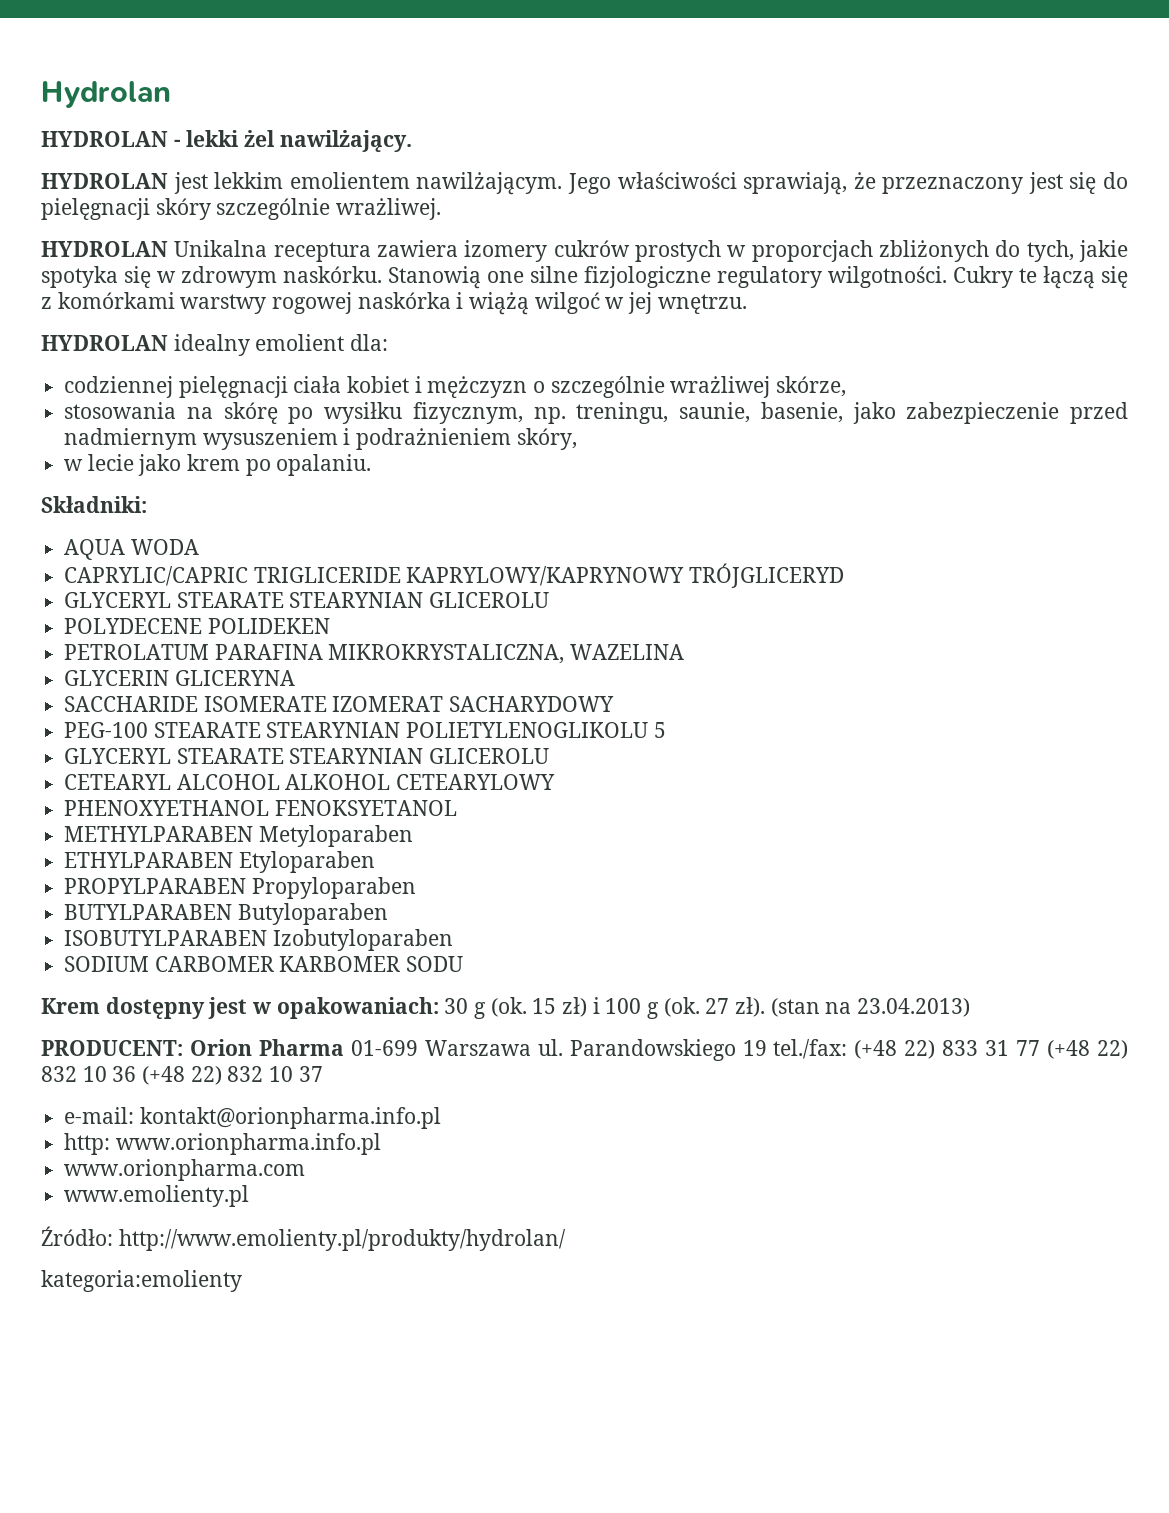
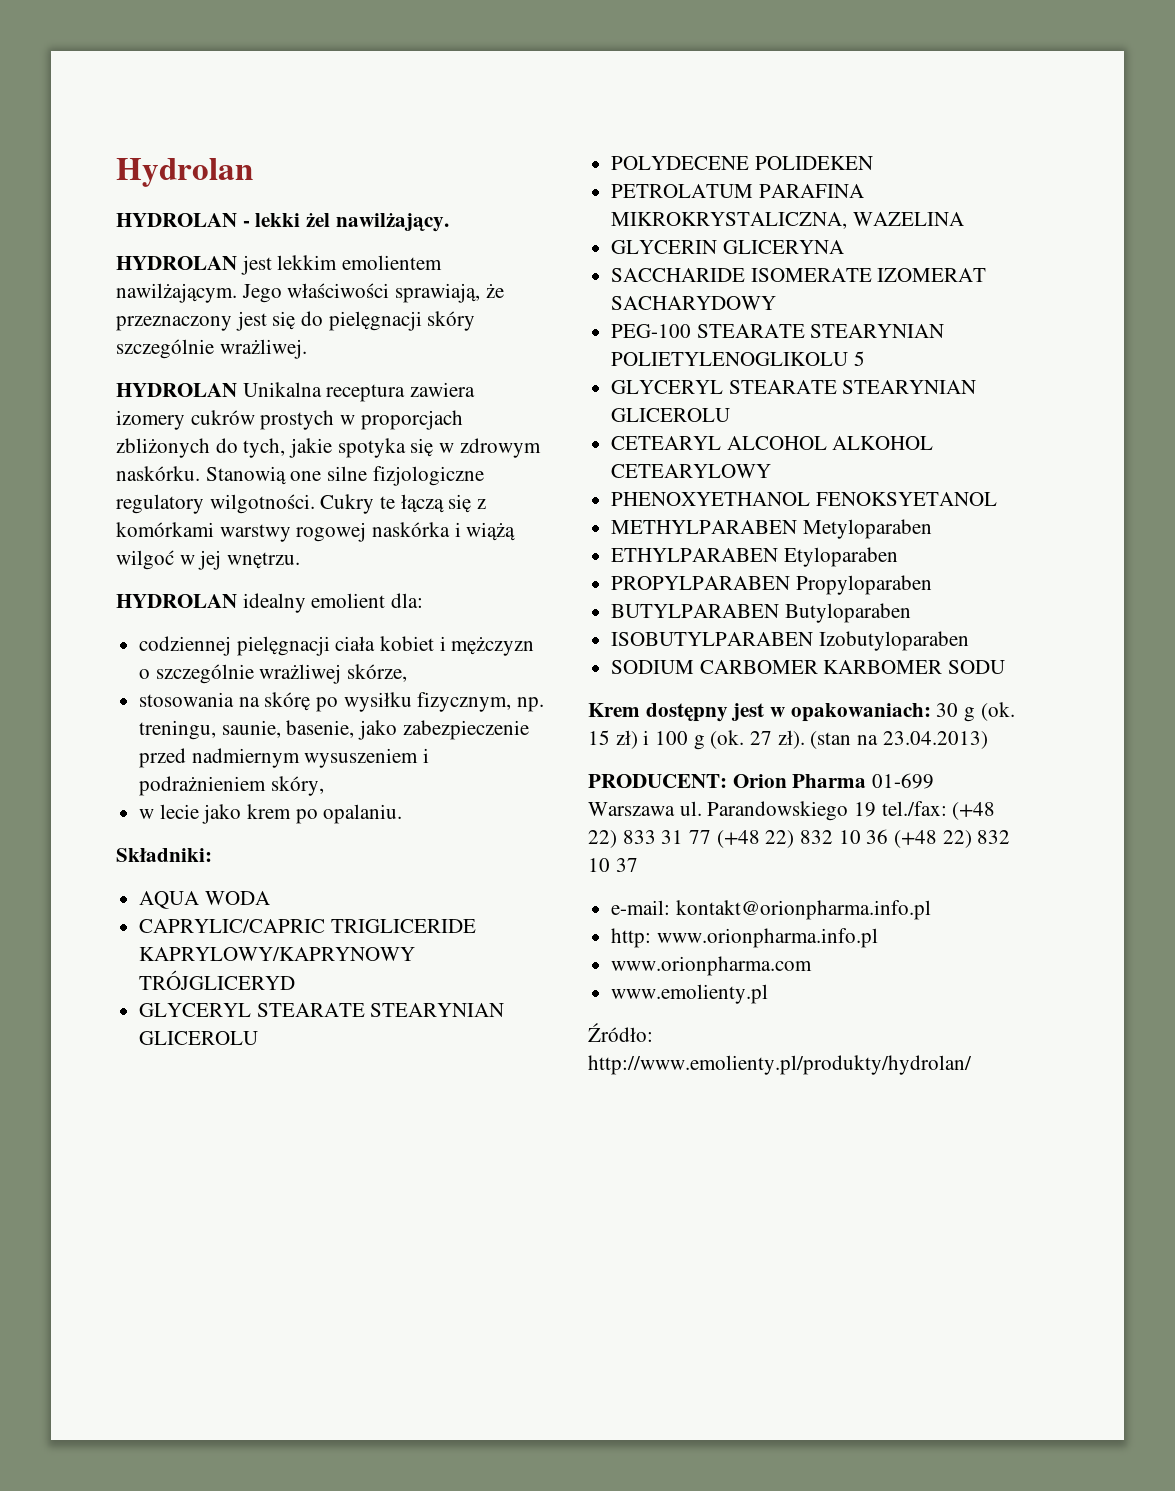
- kategoria:emolienty

